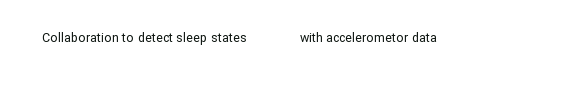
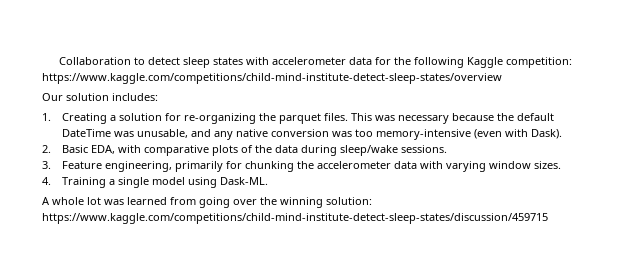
- Collaboration to detect sleep states with accelerometor data
+ Collaboration to detect sleep states with accelerometer data for the following Kaggle competition: https://www.kaggle.com/competitions/child-mind-institute-detect-sleep-states/overview
+ Our solution includes:
+ 1. Creating a solution for re-organizing the parquet files. This was necessary because the default DateTime was unusable, and any native conversion was too memory-intensive (even with Dask).
+ 2. Basic EDA, with comparative plots of the data during sleep/wake sessions.
+ 3. Feature engineering, primarily for chunking the accelerometer data with varying window sizes.
+ 4. Training a single model using Dask-ML.
+ A whole lot was learned from going over the winning solution: https://www.kaggle.com/competitions/child-mind-institute-detect-sleep-states/discussion/459715

